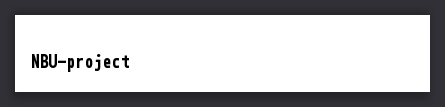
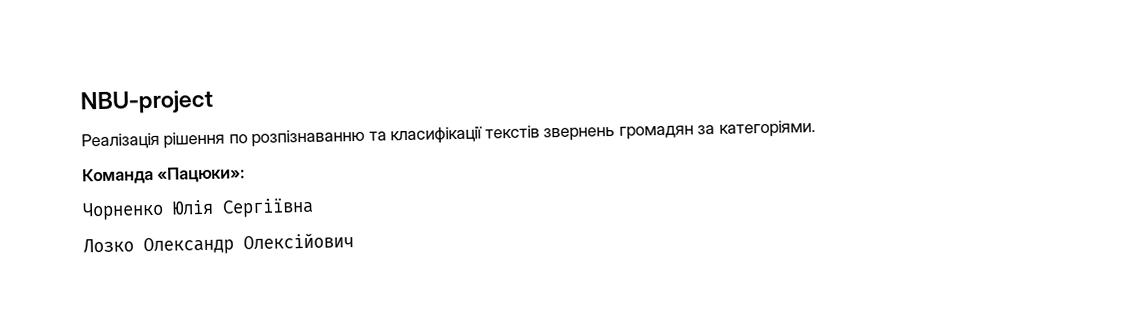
+ Реалізація рішення по розпізнаванню та класифікації текстів звернень громадян за категоріями.
+ Команда «Пацюки»:
+ Чорненко Юлія Сергіївна
+ Лозко Олександр Олексійович

